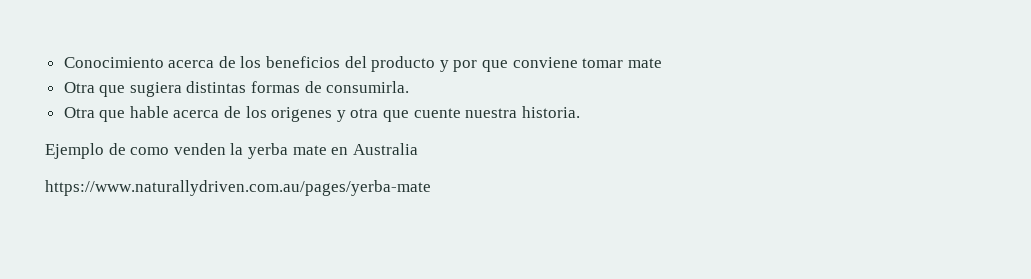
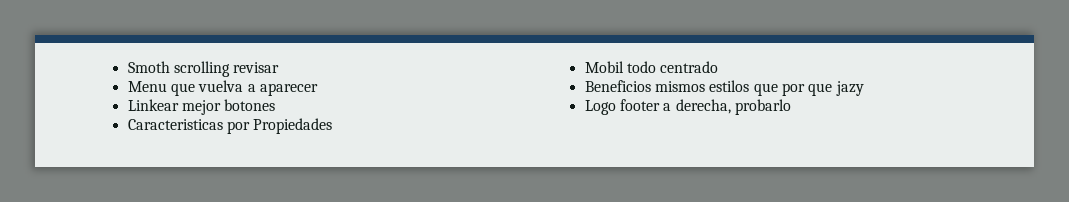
- Conocimiento acerca de los beneficios del producto y por que conviene tomar mate
- Otra que sugiera distintas formas de consumirla.
- Otra que hable acerca de los origenes y otra que cuente nuestra historia.
- Ejemplo de como venden la yerba mate en Australia
- https://www.naturallydriven.com.au/pages/yerba-mate
+ Smoth scrolling revisar
+ Menu que vuelva a aparecer
+ Linkear mejor botones
+ Caracteristicas por Propiedades
+ Mobil todo centrado
+ Beneficios mismos estilos que por que jazy
+ Logo footer a derecha, probarlo

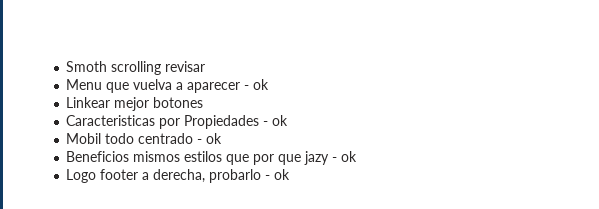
- Menu que vuelva a aparecer
+ Menu que vuelva a aparecer - ok
- Caracteristicas por Propiedades
+ Caracteristicas por Propiedades - ok
- Mobil todo centrado
+ Mobil todo centrado - ok
- Beneficios mismos estilos que por que jazy
+ Beneficios mismos estilos que por que jazy - ok
- Logo footer a derecha, probarlo
+ Logo footer a derecha, probarlo - ok

